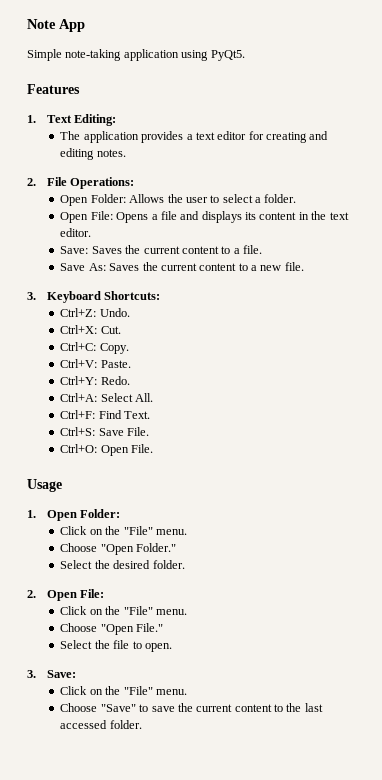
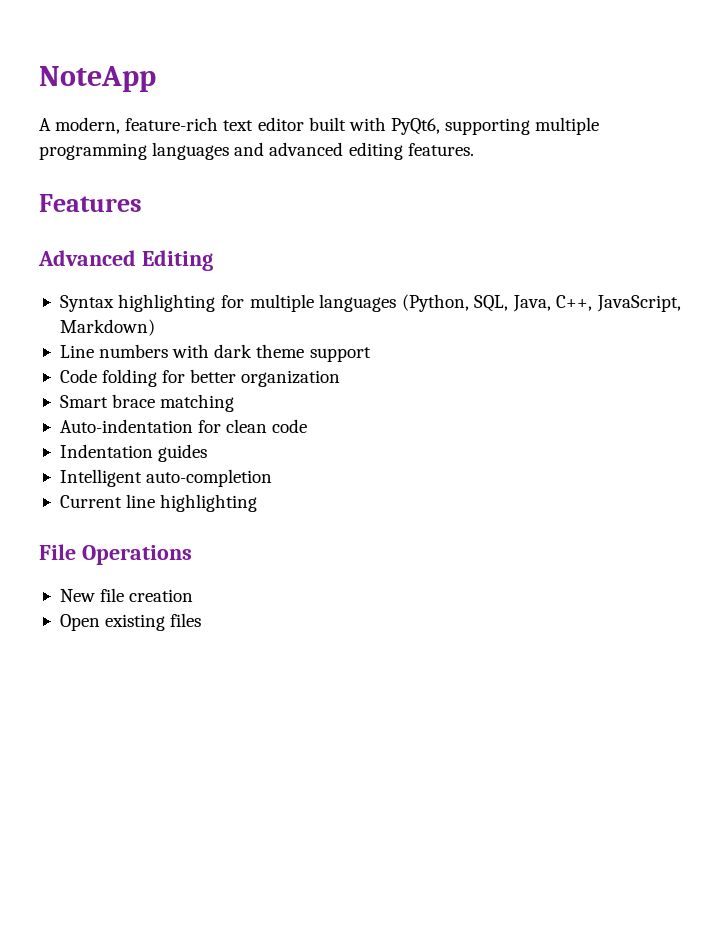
- Note App
- Simple note-taking application using PyQt5.
+ NoteApp
+ A modern, feature-rich text editor built with PyQt6, supporting multiple programming languages and advanced editing features.
  Features
- 1. Text Editing:
- The application provides a text editor for creating and editing notes.
- 2. File Operations:
- Open Folder: Allows the user to select a folder.
- Open File: Opens a file and displays its content in the text editor.
- Save: Saves the current content to a file.
- Save As: Saves the current content to a new file.
- 3. Keyboard Shortcuts:
- Ctrl+Z: Undo.
- Ctrl+X: Cut.
- Ctrl+C: Copy.
- Ctrl+V: Paste.
- Ctrl+Y: Redo.
- Ctrl+A: Select All.
- Ctrl+F: Find Text.
- Ctrl+S: Save File.
- Ctrl+O: Open File.
- Usage
- 1. Open Folder:
- Click on the "File" menu.
- Choose "Open Folder."
- Select the desired folder.
- 2. Open File:
- Click on the "File" menu.
- Choose "Open File."
- Select the file to open.
- 3. Save:
- Click on the "File" menu.
- Choose "Save" to save the current content to the last accessed folder.
+ Advanced Editing
+ Syntax highlighting for multiple languages (Python, SQL, Java, C++, JavaScript, Markdown)
+ Line numbers with dark theme support
+ Code folding for better organization
+ Smart brace matching
+ Auto-indentation for clean code
+ Indentation guides
+ Intelligent auto-completion
+ Current line highlighting
+ File Operations
+ New file creation
+ Open existing files

